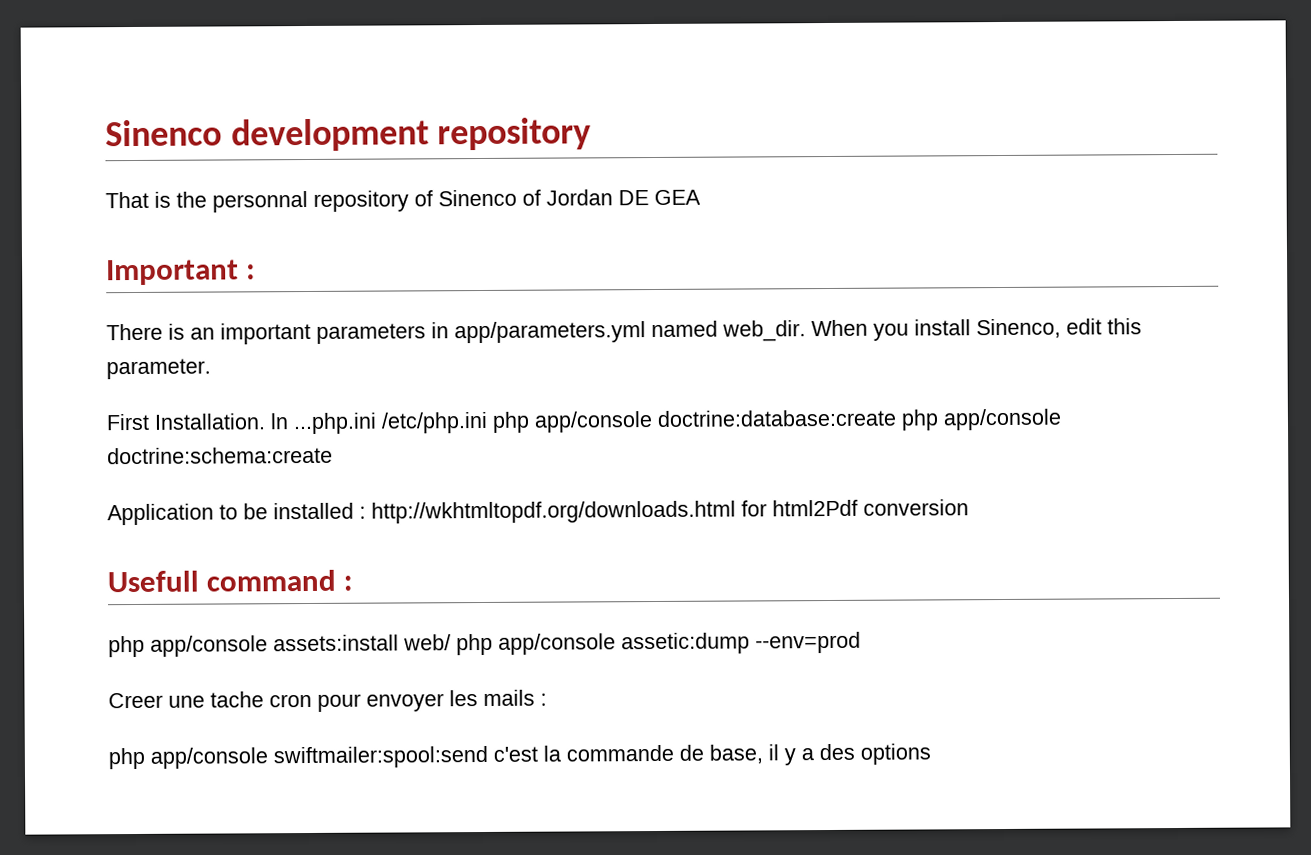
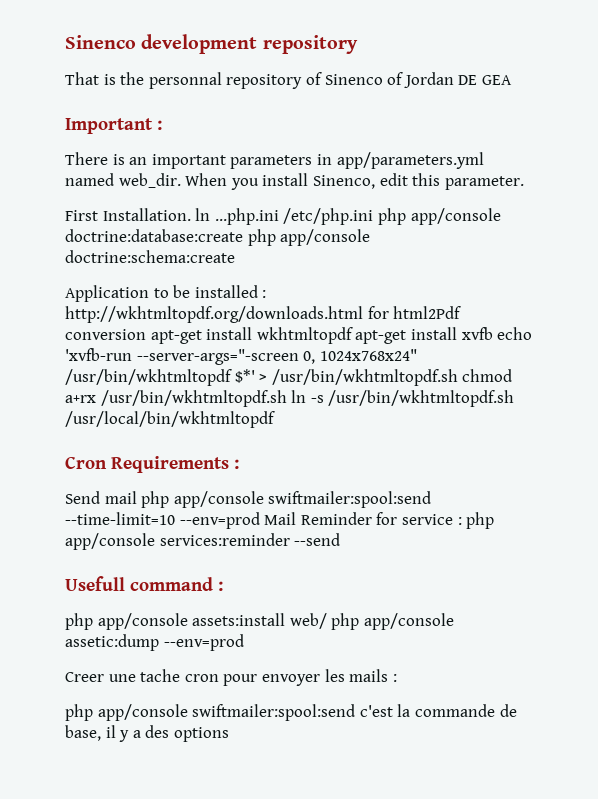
- Application to be installed : http://wkhtmltopdf.org/downloads.html for html2Pdf conversion
+ Application to be installed : http://wkhtmltopdf.org/downloads.html for html2Pdf conversion apt-get install wkhtmltopdf apt-get install xvfb echo 'xvfb-run --server-args="-screen 0, 1024x768x24" /usr/bin/wkhtmltopdf $*' > /usr/bin/wkhtmltopdf.sh chmod a+rx /usr/bin/wkhtmltopdf.sh ln -s /usr/bin/wkhtmltopdf.sh /usr/local/bin/wkhtmltopdf
+ Cron Requirements :
+ Send mail php app/console swiftmailer:spool:send --time-limit=10 --env=prod Mail Reminder for service : php app/console services:reminder --send

